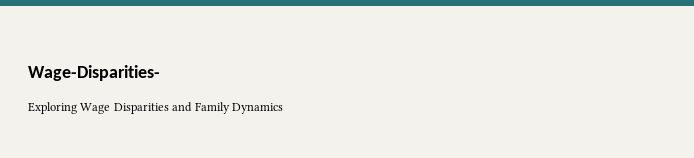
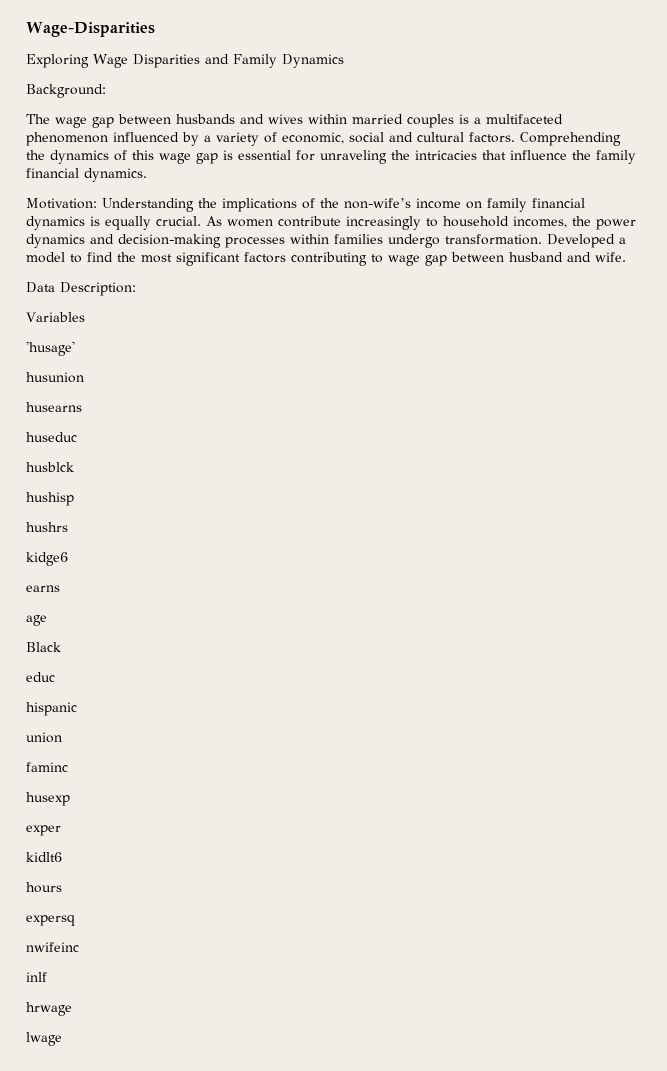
- Wage-Disparities-
+ Wage-Disparities
+ Background:
+ The wage gap between husbands and wives within married couples is a multifaceted phenomenon influenced by a variety of economic, social and cultural factors. Comprehending the dynamics of this wage gap is essential for unraveling the intricacies that influence the family financial dynamics.
+ Motivation: Understanding the implications of the non-wife’s income on family financial dynamics is equally crucial. As women contribute increasingly to household incomes, the power dynamics and decision-making processes within families undergo transformation. Developed a model to find the most significant factors contributing to wage gap between husband and wife.
+ Data Description:
+ Variables
+ 'husage'
+ husunion
+ husearns
+ huseduc
+ husblck
+ hushisp
+ hushrs
+ kidge6
+ earns
+ age
+ Black
+ educ
+ hispanic
+ union
+ faminc
+ husexp
+ exper
+ kidlt6
+ hours
+ expersq
+ nwifeinc
+ inlf
+ hrwage
+ lwage

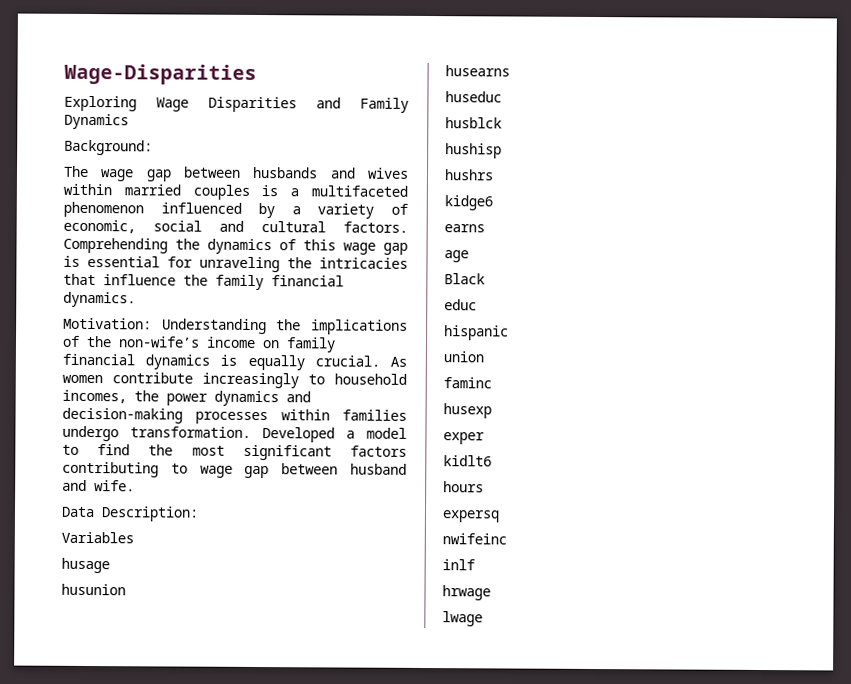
- 'husage'
+ husage

